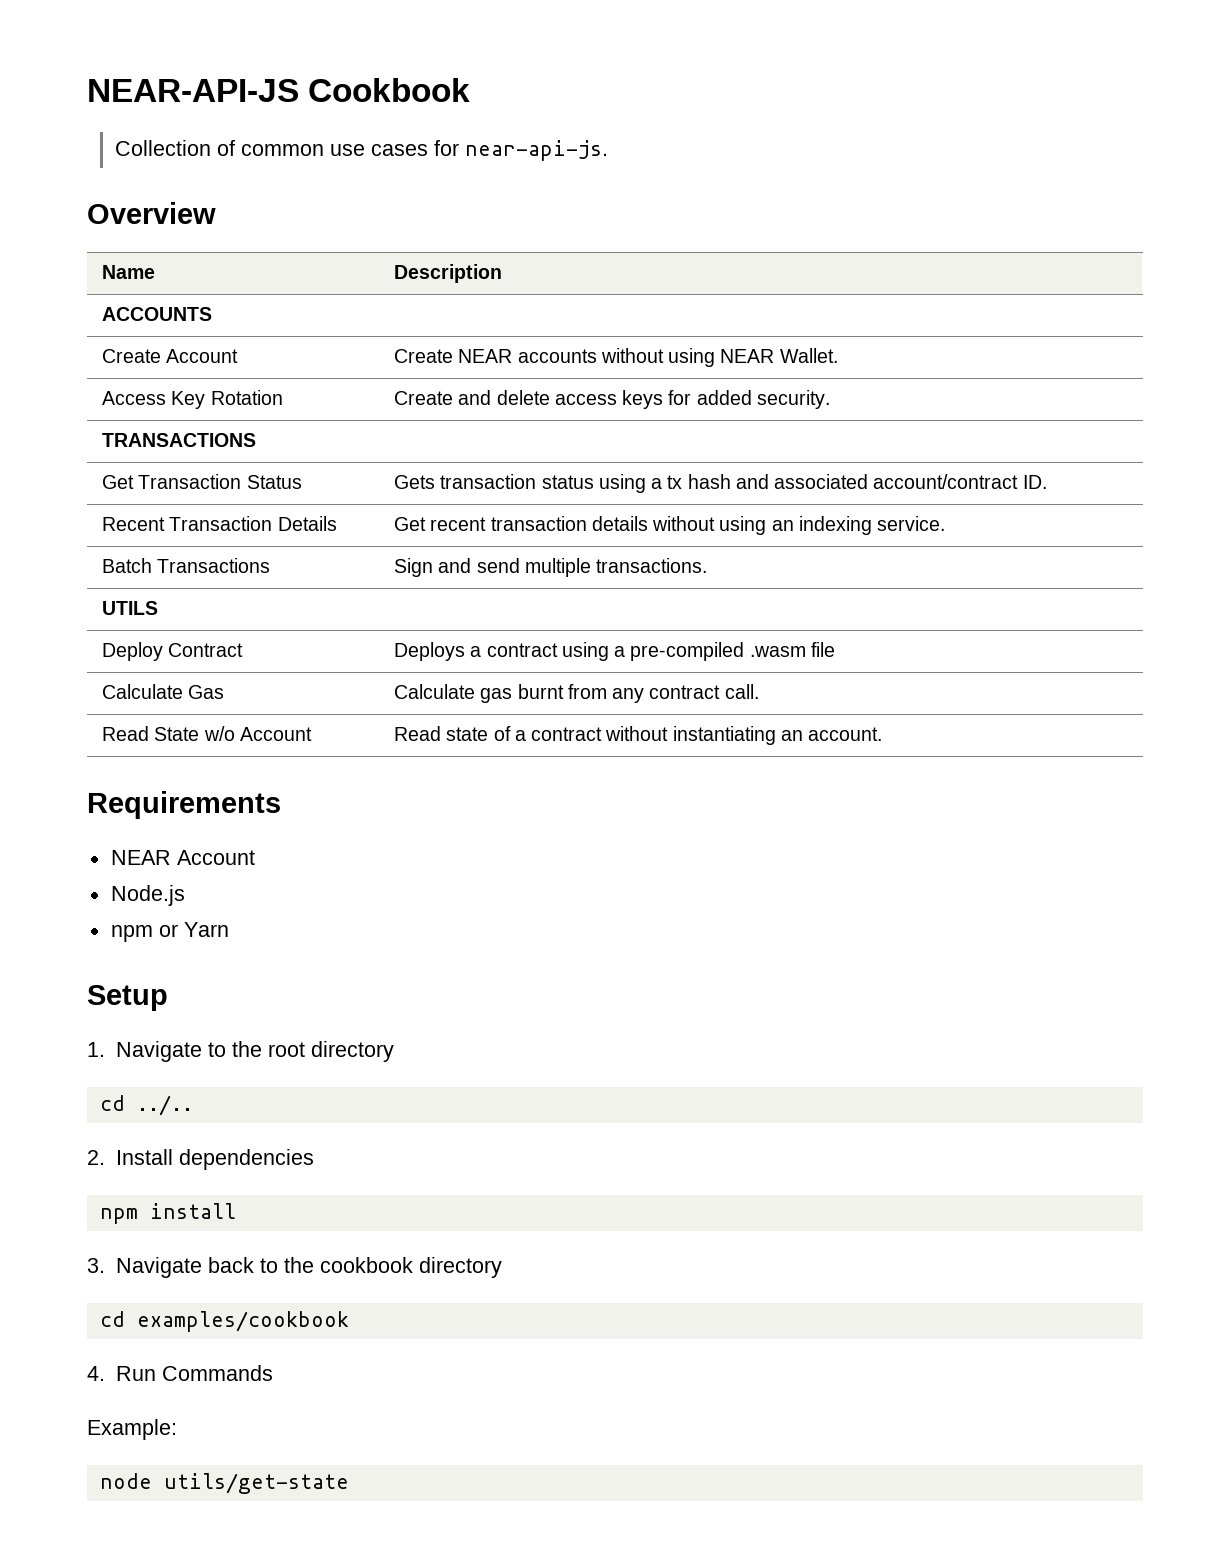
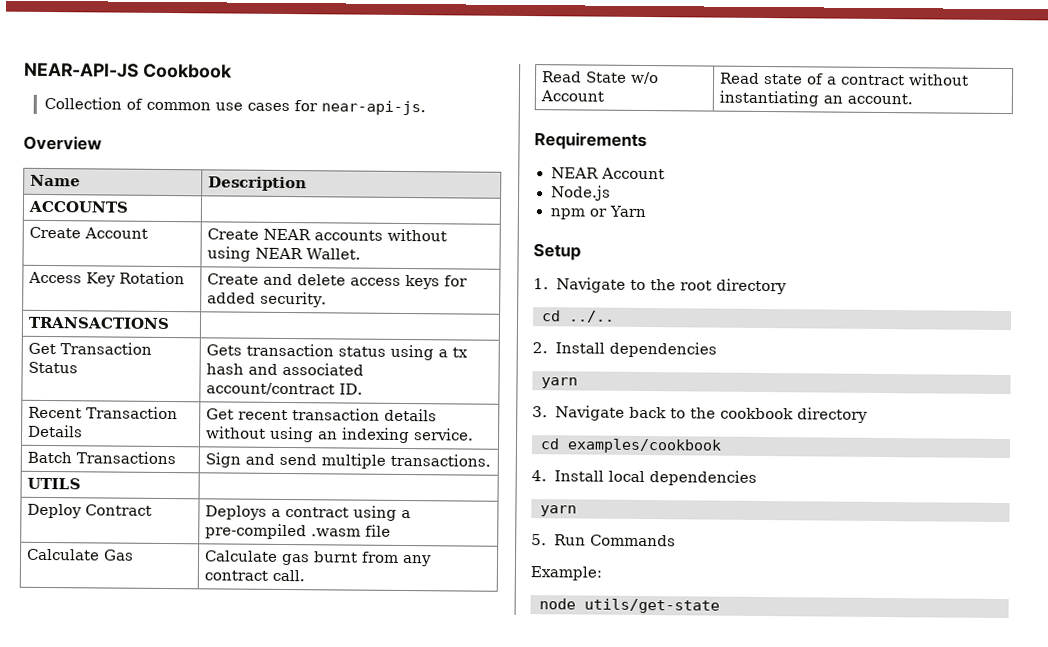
  2. Install dependencies
- npm install
+ yarn
- 4. Run Commands
+ 4. Install local dependencies
+ yarn
+ 5. Run Commands

